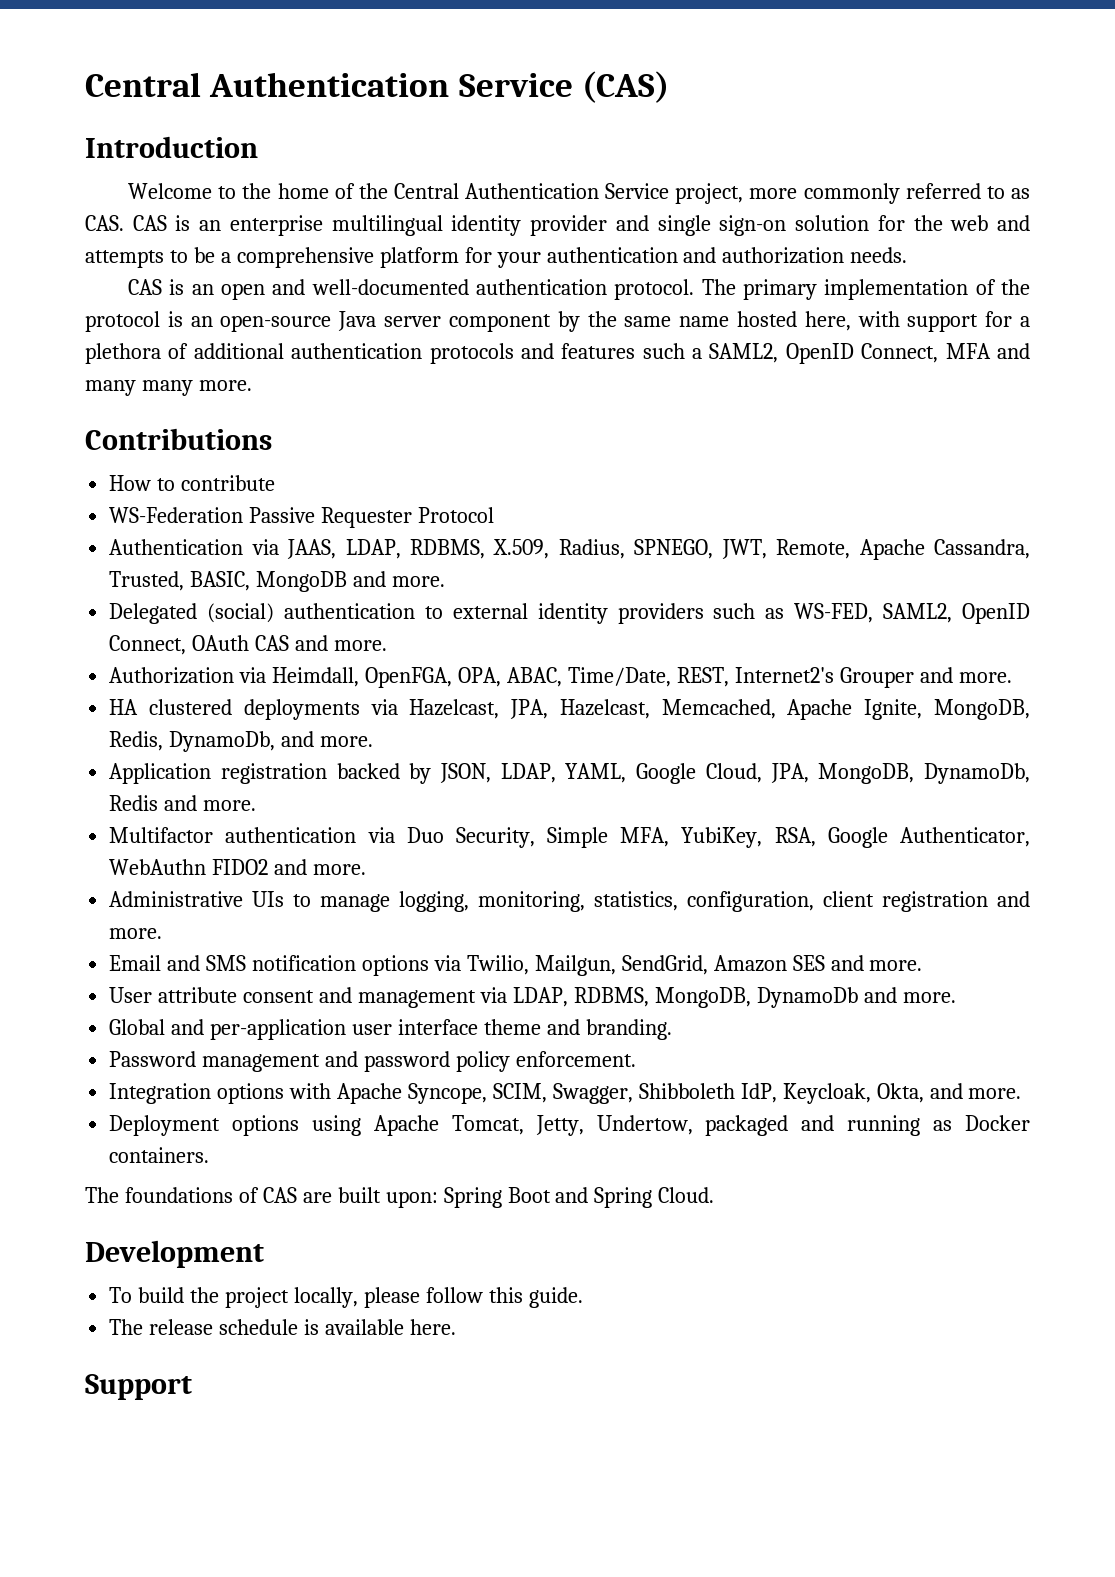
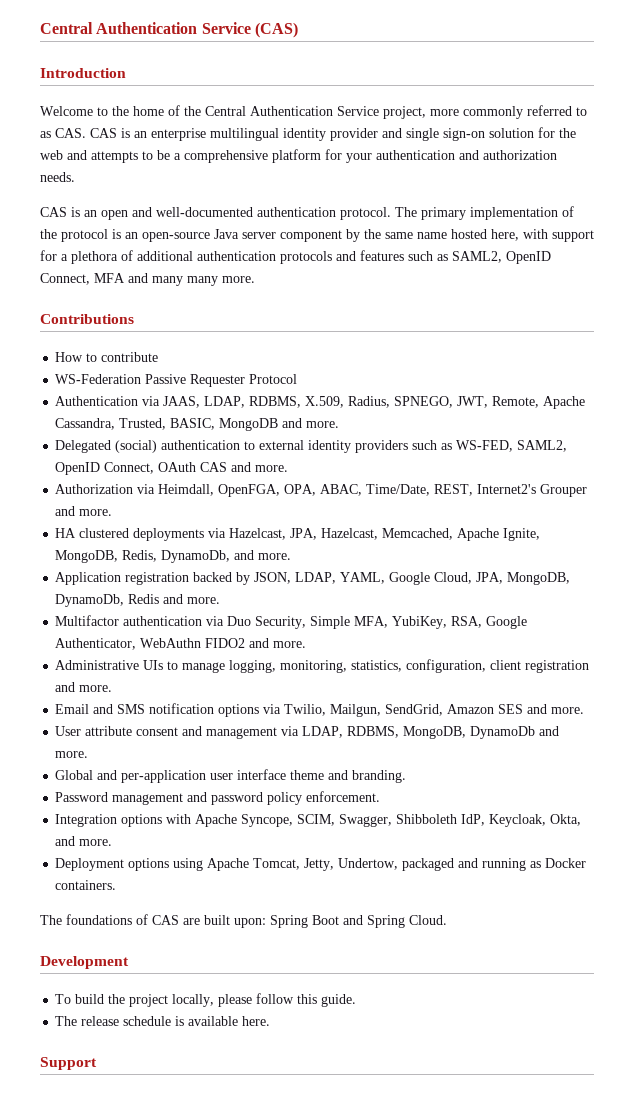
- The primary implementation of the protocol is an open-source Java server component by the same name hosted here, with support for a plethora of additional authentication protocols and features such a SAML2, OpenID Connect, MFA and many many more.
+ The primary implementation of the protocol is an open-source Java server component by the same name hosted here, with support for a plethora of additional authentication protocols and features such as SAML2, OpenID Connect, MFA and many many more.

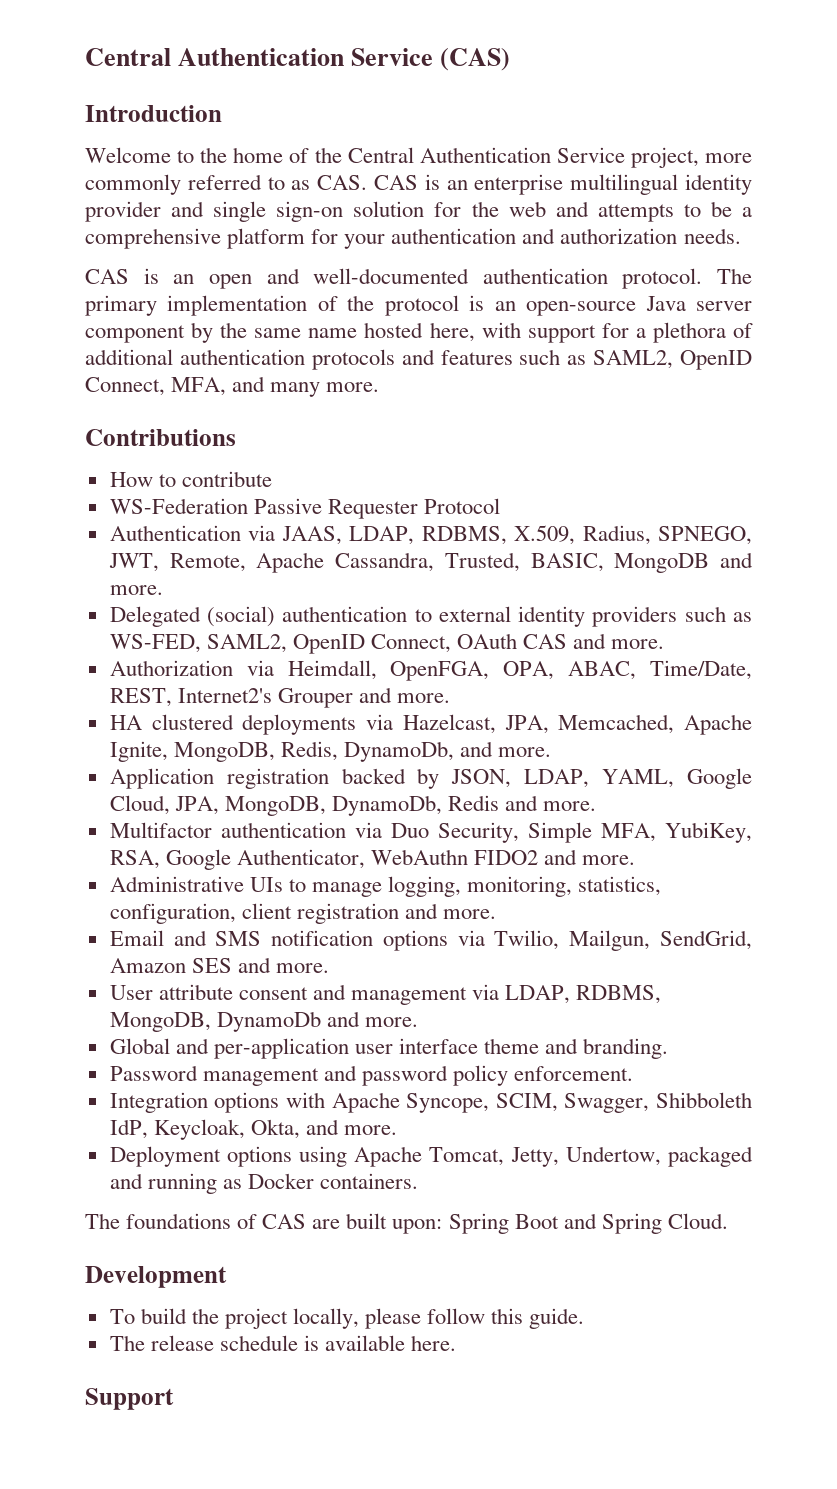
- The primary implementation of the protocol is an open-source Java server component by the same name hosted here, with support for a plethora of additional authentication protocols and features such as SAML2, OpenID Connect, MFA and many many more.
+ The primary implementation of the protocol is an open-source Java server component by the same name hosted here, with support for a plethora of additional authentication protocols and features such as SAML2, OpenID Connect, MFA, and many more.
- HA clustered deployments via Hazelcast, JPA, Hazelcast, Memcached, Apache Ignite, MongoDB, Redis, DynamoDb, and more.
+ HA clustered deployments via Hazelcast, JPA, Memcached, Apache Ignite, MongoDB, Redis, DynamoDb, and more.

